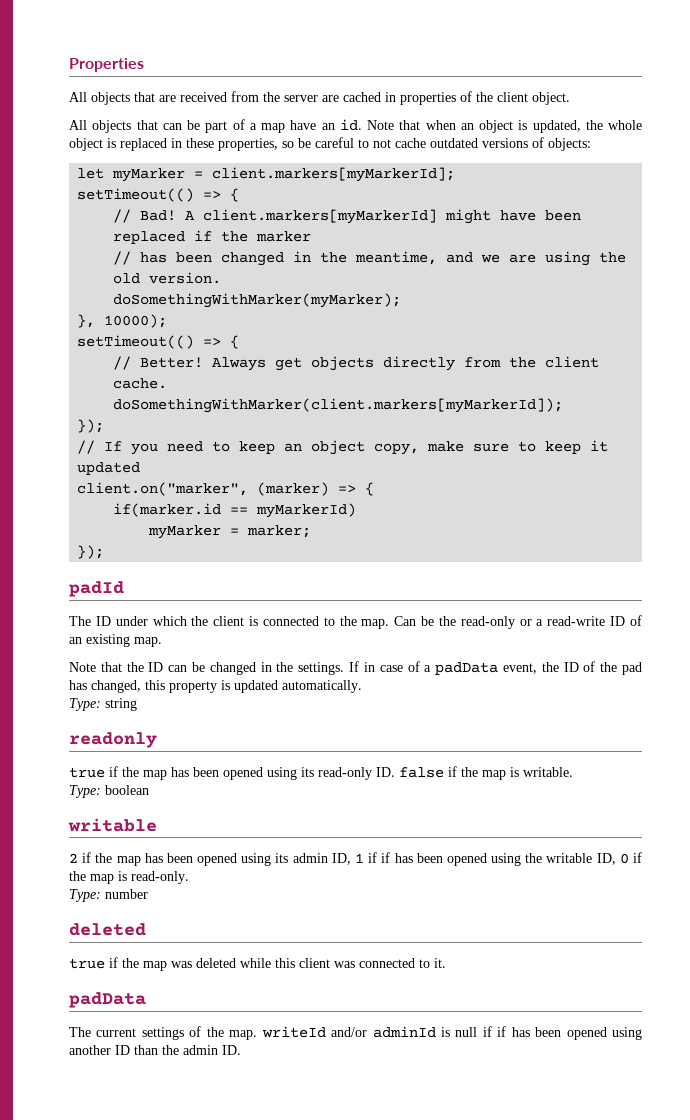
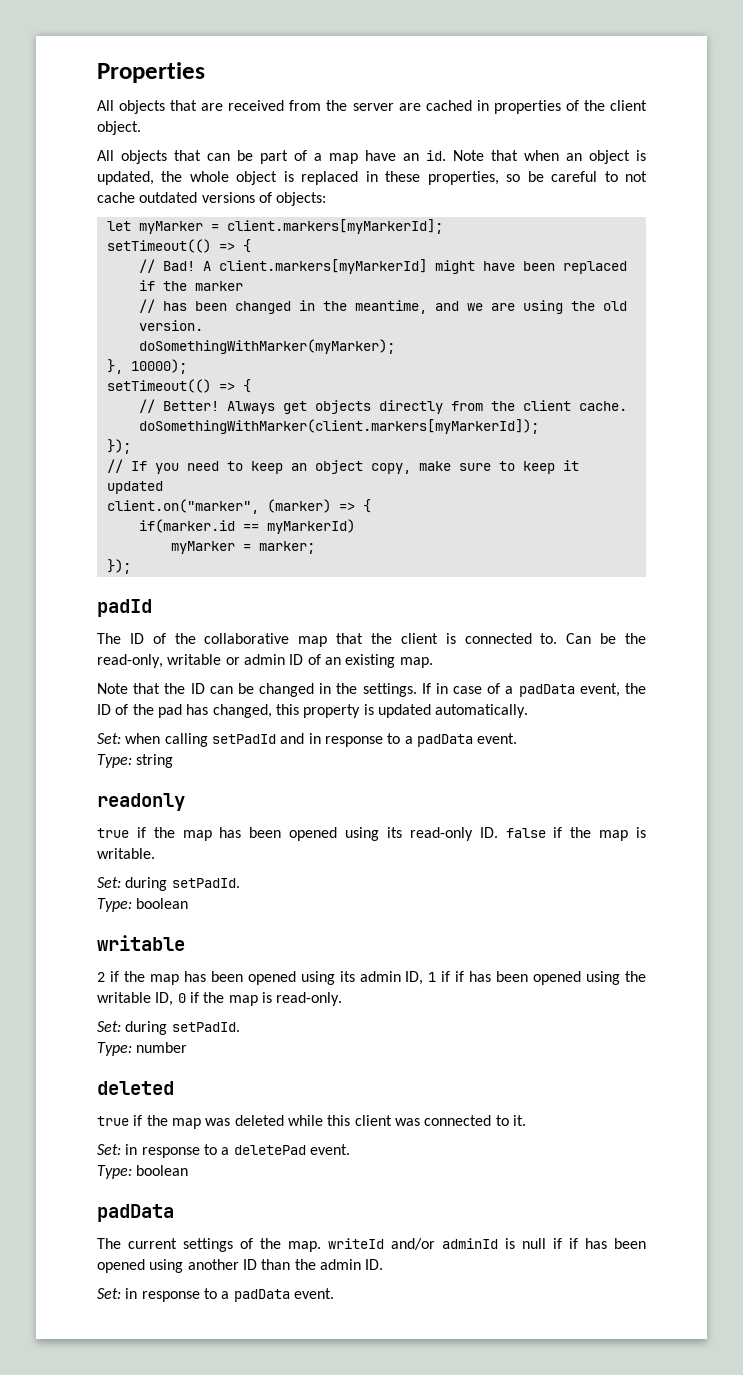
- The ID under which the client is connected to the map. Can be the read-only or a read-write ID of an existing map.
+ The ID of the collaborative map that the client is connected to. Can be the read-only, writable or admin ID of an existing map.
+ Set: when calling setPadId and in response to a padData event.
  true if the map has been opened using its read-only ID. false if the map is writable.
+ Set: during setPadId.
  2 if the map has been opened using its admin ID, 1 if if has been opened using the writable ID, 0 if the map is read-only.
+ Set: during setPadId.
+ Set: in response to a deletePad event.
+ Type: boolean
+ Set: in response to a padData event.

